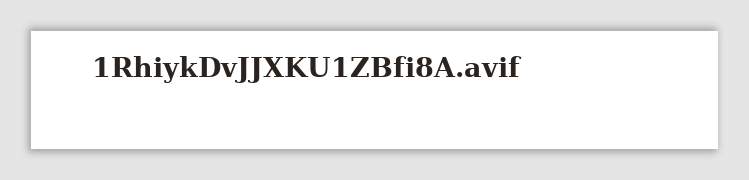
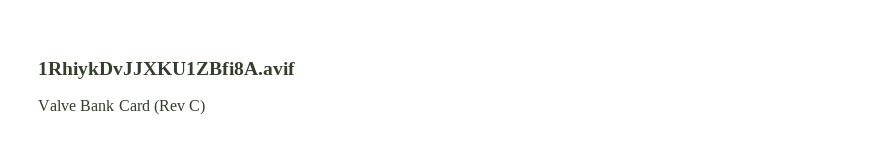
+ Valve Bank Card (Rev C)

